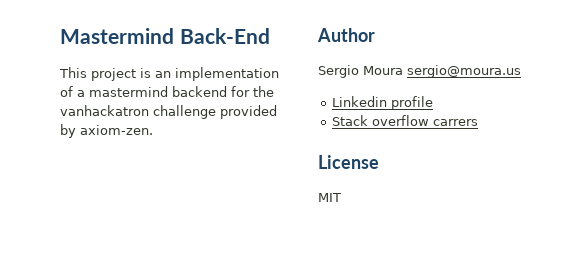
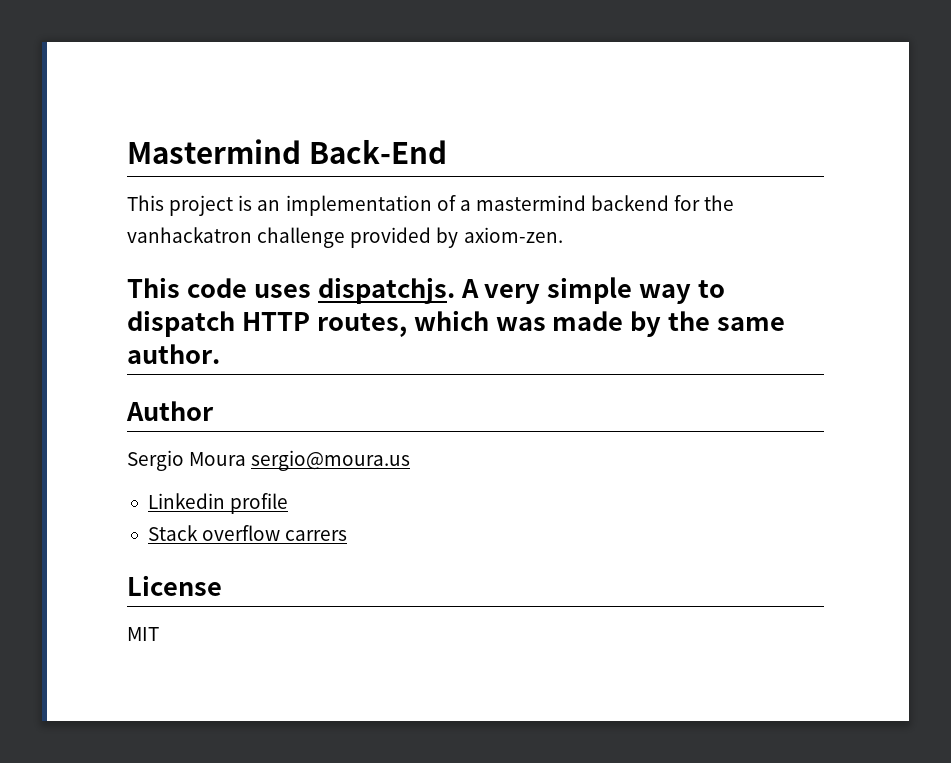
+ This code uses dispatchjs. A very simple way to dispatch HTTP routes, which was made by the same author.

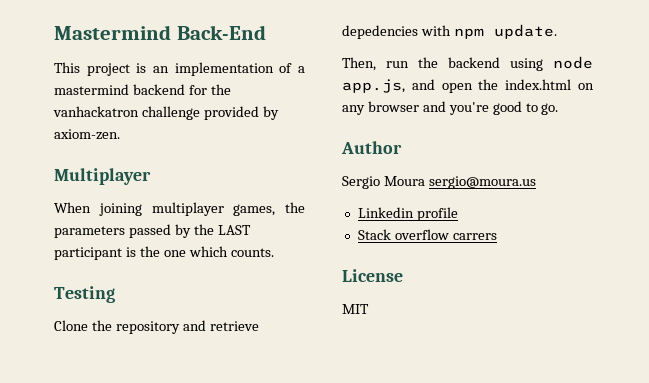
- This code uses dispatchjs. A very simple way to dispatch HTTP routes, which was made by the same author.
+ Multiplayer
+ When joining multiplayer games, the parameters passed by the LAST participant is the one which counts.
+ Testing
+ Clone the repository and retrieve depedencies with npm update.
+ Then, run the backend using node app.js, and open the index.html on any browser and you're good to go.

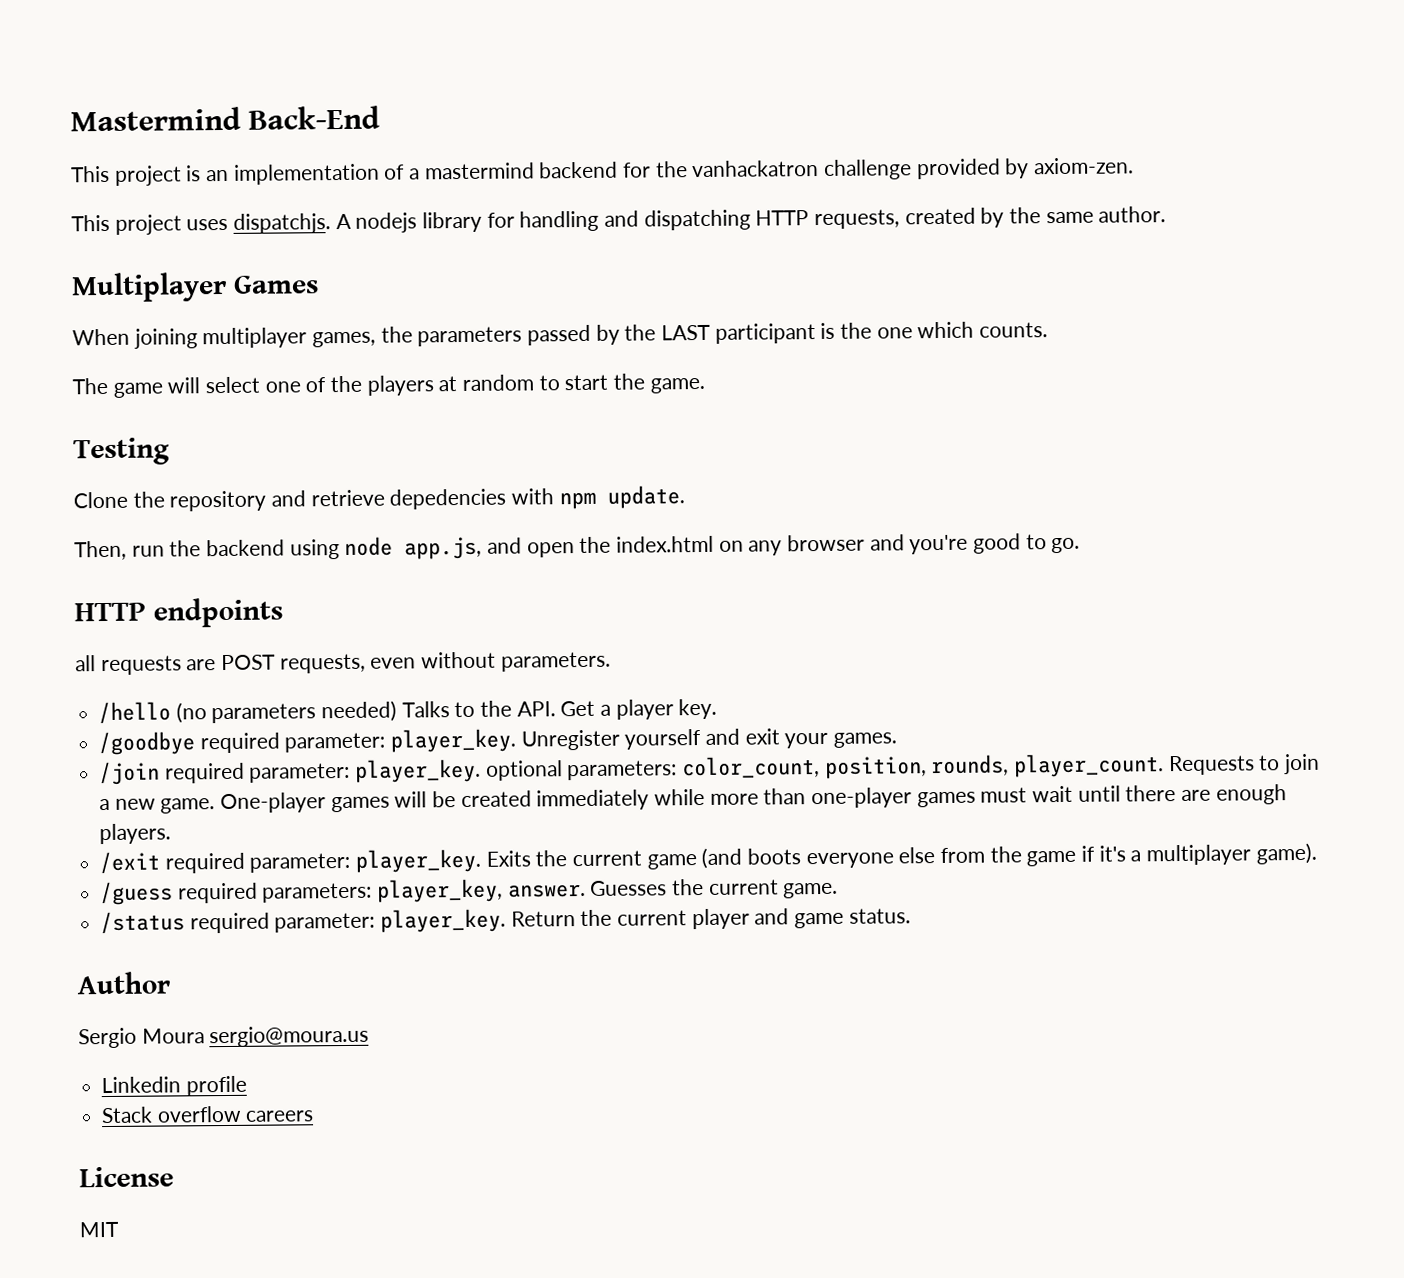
+ This project uses dispatchjs. A nodejs library for handling and dispatching HTTP requests, created by the same author.
- Multiplayer
+ Multiplayer Games
+ The game will select one of the players at random to start the game.
+ HTTP endpoints
+ all requests are POST requests, even without parameters.
+ /hello (no parameters needed) Talks to the API. Get a player key.
+ /goodbye required parameter: player_key. Unregister yourself and exit your games.
+ /join required parameter: player_key. optional parameters: color_count, position, rounds, player_count. Requests to join a new game. One-player games will be created immediately while more than one-player games must wait until there are enough players.
+ /exit required parameter: player_key. Exits the current game (and boots everyone else from the game if it's a multiplayer game).
+ /guess required parameters: player_key, answer. Guesses the current game.
+ /status required parameter: player_key. Return the current player and game status.
- Stack overflow carrers
+ Stack overflow careers

